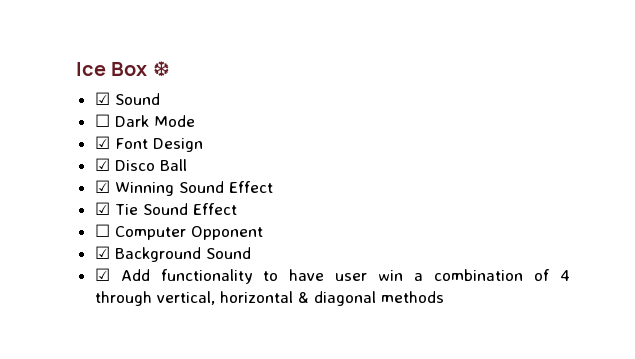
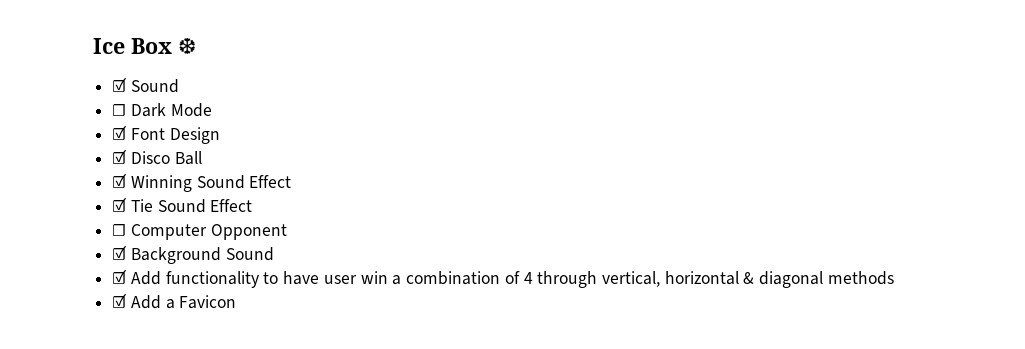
+ ☑ Add a Favicon

